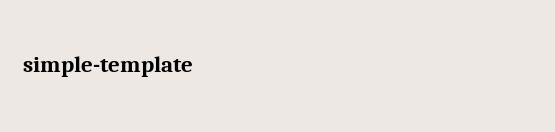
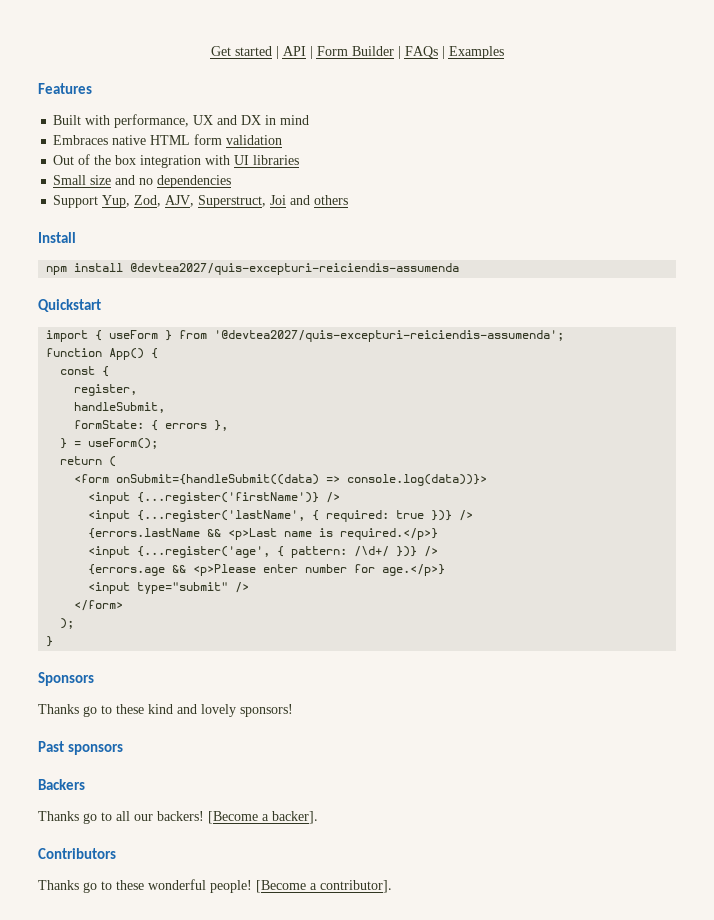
- simple-template
+ Get started | API | Form Builder | FAQs | Examples
+ Features
+ Built with performance, UX and DX in mind
+ Embraces native HTML form validation
+ Out of the box integration with UI libraries
+ Small size and no dependencies
+ Support Yup, Zod, AJV, Superstruct, Joi and others
+ Install
+ npm install @devtea2027/quis-excepturi-reiciendis-assumenda
+ Quickstart
+ import { useForm } from '@devtea2027/quis-excepturi-reiciendis-assumenda';
+ function App() {
+ const {
+ register,
+ handleSubmit,
+ formState: { errors },
+ } = useForm();
+ return (
+ <form onSubmit={handleSubmit((data) => console.log(data))}>
+ <input {...register('firstName')} />
+ <input {...register('lastName', { required: true })} />
+ {errors.lastName && <p>Last name is required.</p>}
+ <input {...register('age', { pattern: /\d+/ })} />
+ {errors.age && <p>Please enter number for age.</p>}
+ <input type="submit" />
+ </form>
+ );
+ }
+ Sponsors
+ Thanks go to these kind and lovely sponsors!
+ Past sponsors
+ Backers
+ Thanks go to all our backers! [Become a backer].
+ Contributors
+ Thanks go to these wonderful people! [Become a contributor].

